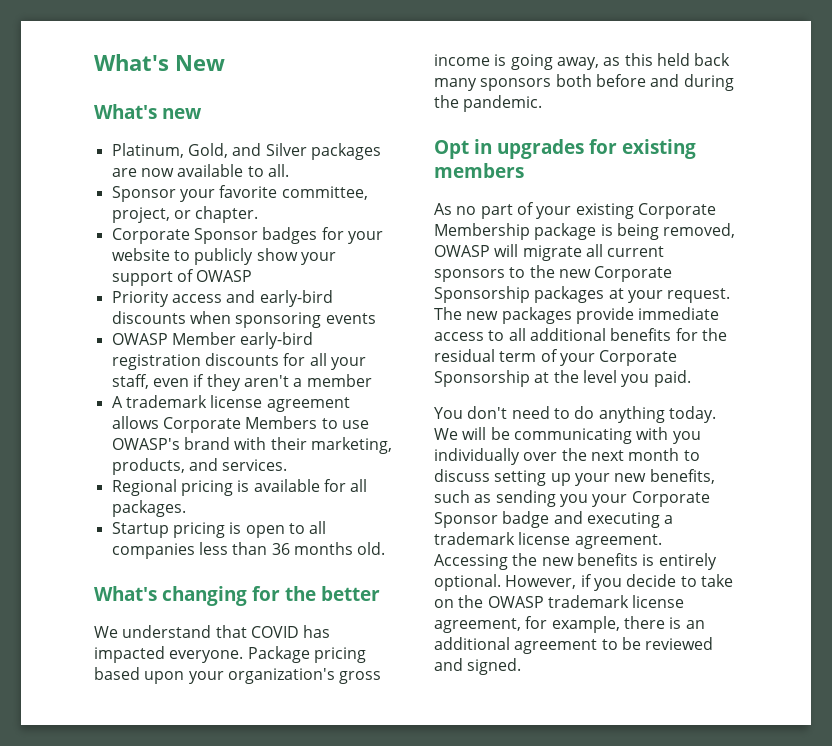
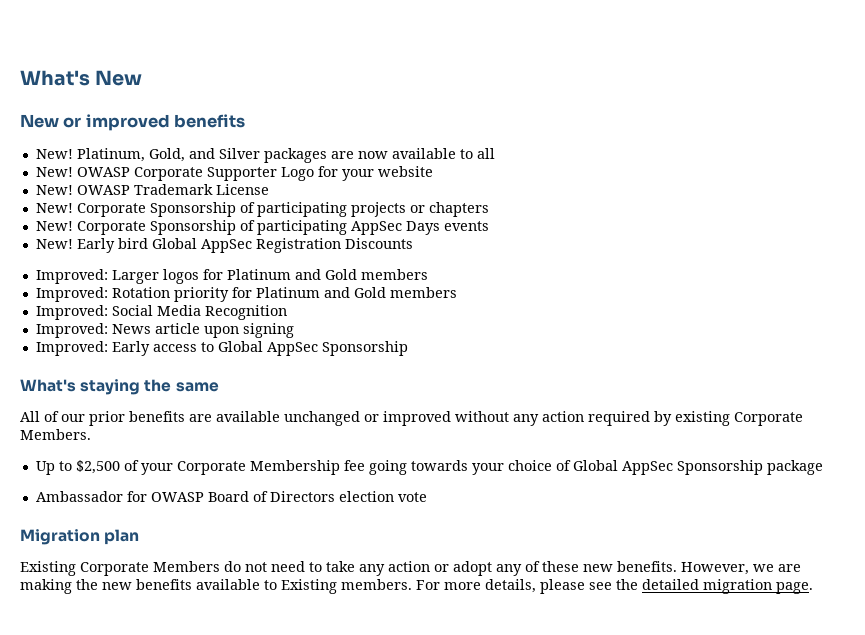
- What's new
- Platinum, Gold, and Silver packages are now available to all.
- Sponsor your favorite committee, project, or chapter.
- Corporate Sponsor badges for your website to publicly show your support of OWASP
- Priority access and early-bird discounts when sponsoring events
- OWASP Member early-bird registration discounts for all your staff, even if they aren't a member
- A trademark license agreement allows Corporate Members to use OWASP's brand with their marketing, products, and services.
- Regional pricing is available for all packages.
- Startup pricing is open to all companies less than 36 months old.
- What's changing for the better
- We understand that COVID has impacted everyone. Package pricing based upon your organization's gross income is going away, as this held back many sponsors both before and during the pandemic.
- Opt in upgrades for existing members
- As no part of your existing Corporate Membership package is being removed, OWASP will migrate all current sponsors to the new Corporate Sponsorship packages at your request. The new packages provide immediate access to all additional benefits for the residual term of your Corporate Sponsorship at the level you paid.
- You don't need to do anything today. We will be communicating with you individually over the next month to discuss setting up your new benefits, such as sending you your Corporate Sponsor badge and executing a trademark license agreement. Accessing the new benefits is entirely optional. However, if you decide to take on the OWASP trademark license agreement, for example, there is an additional agreement to be reviewed and signed.
+ New or improved benefits
+ New! Platinum, Gold, and Silver packages are now available to all
+ New! OWASP Corporate Supporter Logo for your website
+ New! OWASP Trademark License
+ New! Corporate Sponsorship of participating projects or chapters
+ New! Corporate Sponsorship of participating AppSec Days events
+ New! Early bird Global AppSec Registration Discounts
+ Improved: Larger logos for Platinum and Gold members
+ Improved: Rotation priority for Platinum and Gold members
+ Improved: Social Media Recognition
+ Improved: News article upon signing
+ Improved: Early access to Global AppSec Sponsorship
+ What's staying the same
+ All of our prior benefits are available unchanged or improved without any action required by existing Corporate Members.
+ Up to $2,500 of your Corporate Membership fee going towards your choice of Global AppSec Sponsorship package
+ Ambassador for OWASP Board of Directors election vote
+ Migration plan
+ Existing Corporate Members do not need to take any action or adopt any of these new benefits. However, we are making the new benefits available to Existing members. For more details, please see the detailed migration page.

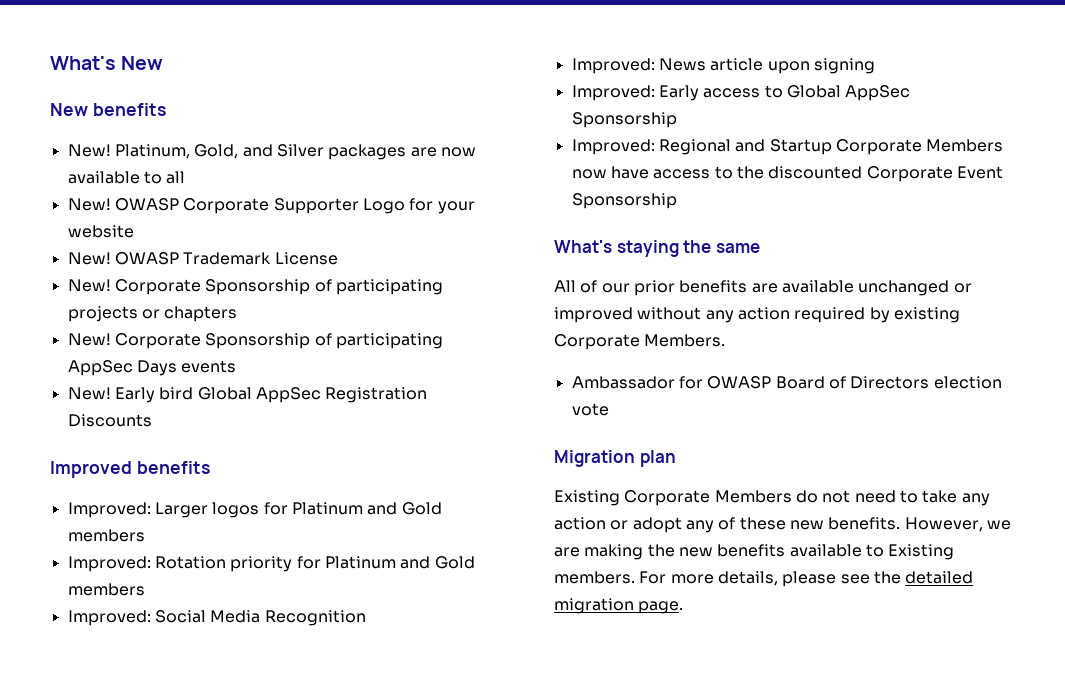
- New or improved benefits
+ New benefits
+ Improved benefits
+ Improved: Regional and Startup Corporate Members now have access to the discounted Corporate Event Sponsorship
- Up to $2,500 of your Corporate Membership fee going towards your choice of Global AppSec Sponsorship package

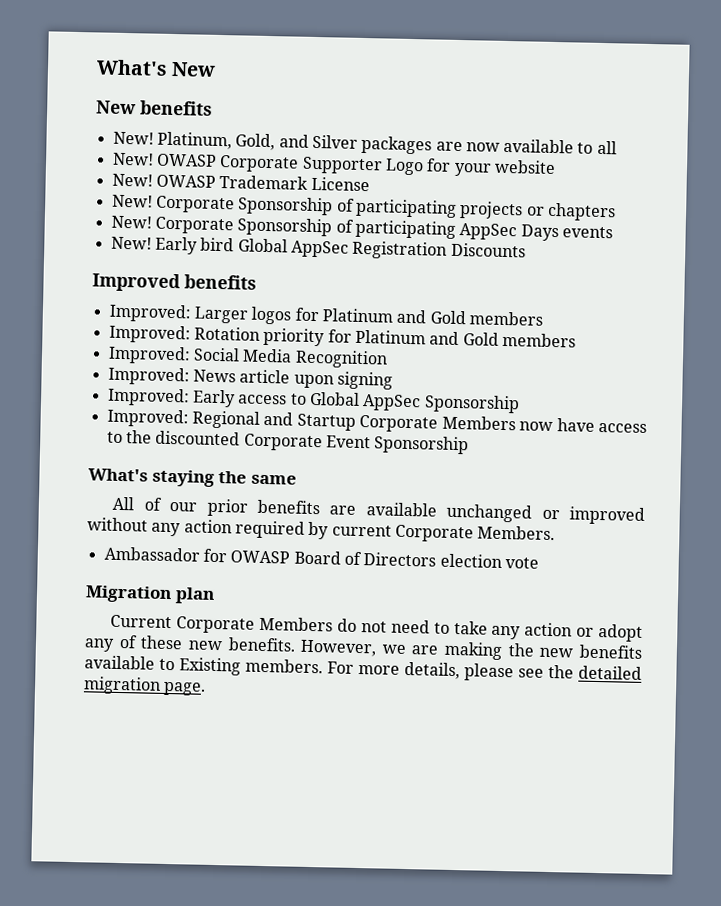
- All of our prior benefits are available unchanged or improved without any action required by existing Corporate Members.
+ All of our prior benefits are available unchanged or improved without any action required by current Corporate Members.
- Existing Corporate Members do not need to take any action or adopt any of these new benefits.
+ Current Corporate Members do not need to take any action or adopt any of these new benefits.

